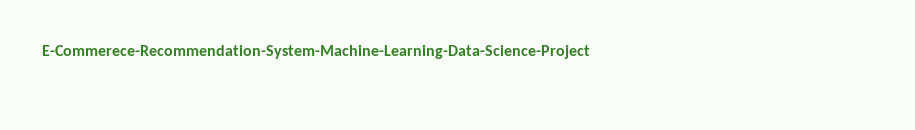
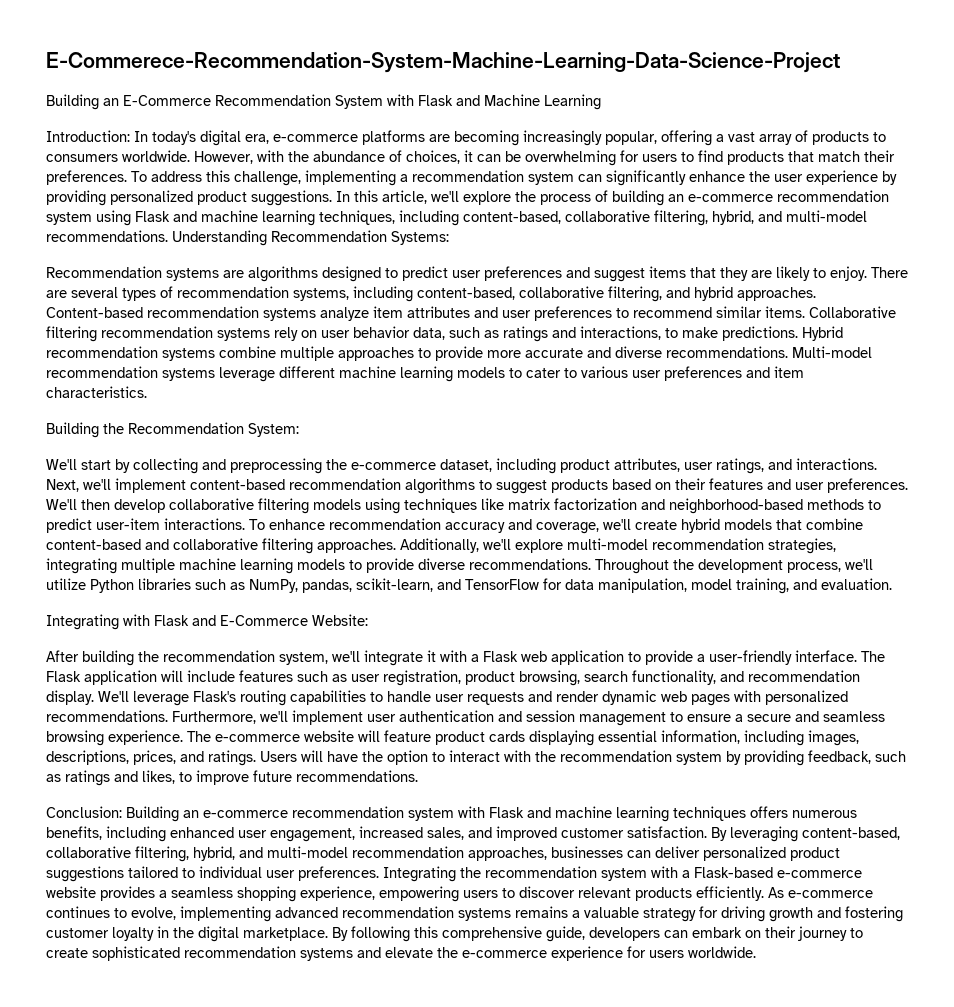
+ Building an E-Commerce Recommendation System with Flask and Machine Learning
+ Introduction: In today's digital era, e-commerce platforms are becoming increasingly popular, offering a vast array of products to consumers worldwide. However, with the abundance of choices, it can be overwhelming for users to find products that match their preferences. To address this challenge, implementing a recommendation system can significantly enhance the user experience by providing personalized product suggestions. In this article, we'll explore the process of building an e-commerce recommendation system using Flask and machine learning techniques, including content-based, collaborative filtering, hybrid, and multi-model recommendations. Understanding Recommendation Systems:
+ Recommendation systems are algorithms designed to predict user preferences and suggest items that they are likely to enjoy. There are several types of recommendation systems, including content-based, collaborative filtering, and hybrid approaches. Content-based recommendation systems analyze item attributes and user preferences to recommend similar items. Collaborative filtering recommendation systems rely on user behavior data, such as ratings and interactions, to make predictions. Hybrid recommendation systems combine multiple approaches to provide more accurate and diverse recommendations. Multi-model recommendation systems leverage different machine learning models to cater to various user preferences and item characteristics.
+ Building the Recommendation System:
+ We'll start by collecting and preprocessing the e-commerce dataset, including product attributes, user ratings, and interactions. Next, we'll implement content-based recommendation algorithms to suggest products based on their features and user preferences. We'll then develop collaborative filtering models using techniques like matrix factorization and neighborhood-based methods to predict user-item interactions. To enhance recommendation accuracy and coverage, we'll create hybrid models that combine content-based and collaborative filtering approaches. Additionally, we'll explore multi-model recommendation strategies, integrating multiple machine learning models to provide diverse recommendations. Throughout the development process, we'll utilize Python libraries such as NumPy, pandas, scikit-learn, and TensorFlow for data manipulation, model training, and evaluation.
+ Integrating with Flask and E-Commerce Website:
+ After building the recommendation system, we'll integrate it with a Flask web application to provide a user-friendly interface. The Flask application will include features such as user registration, product browsing, search functionality, and recommendation display. We'll leverage Flask's routing capabilities to handle user requests and render dynamic web pages with personalized recommendations. Furthermore, we'll implement user authentication and session management to ensure a secure and seamless browsing experience. The e-commerce website will feature product cards displaying essential information, including images, descriptions, prices, and ratings. Users will have the option to interact with the recommendation system by providing feedback, such as ratings and likes, to improve future recommendations.
+ Conclusion: Building an e-commerce recommendation system with Flask and machine learning techniques offers numerous benefits, including enhanced user engagement, increased sales, and improved customer satisfaction. By leveraging content-based, collaborative filtering, hybrid, and multi-model recommendation approaches, businesses can deliver personalized product suggestions tailored to individual user preferences. Integrating the recommendation system with a Flask-based e-commerce website provides a seamless shopping experience, empowering users to discover relevant products efficiently. As e-commerce continues to evolve, implementing advanced recommendation systems remains a valuable strategy for driving growth and fostering customer loyalty in the digital marketplace. By following this comprehensive guide, developers can embark on their journey to create sophisticated recommendation systems and elevate the e-commerce experience for users worldwide.

